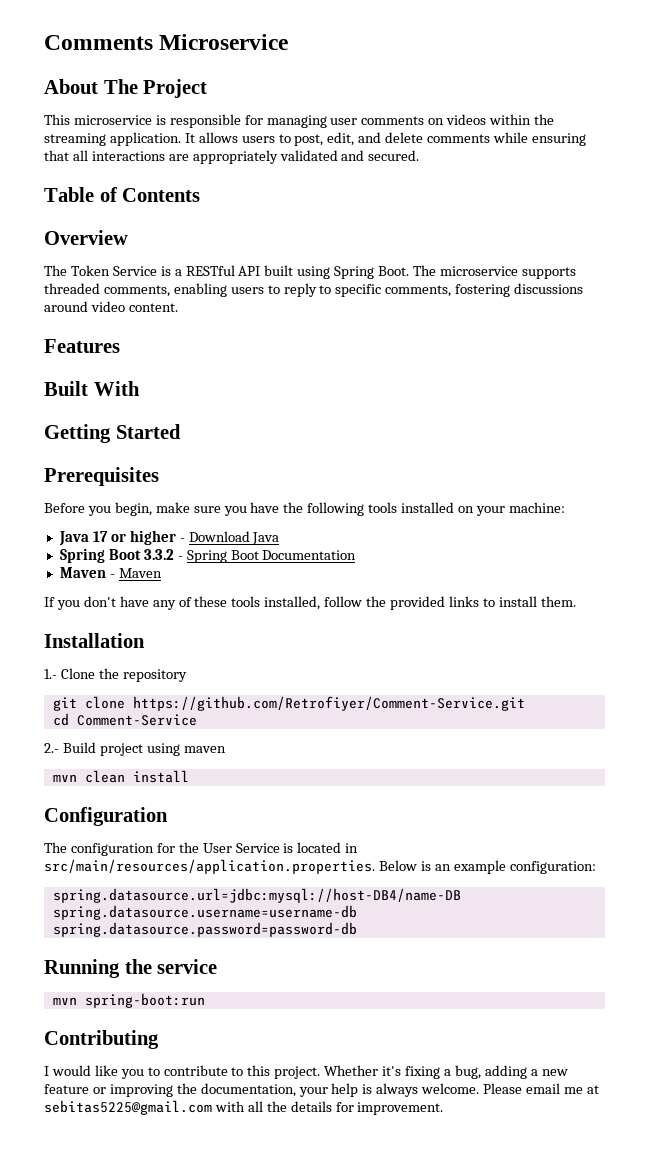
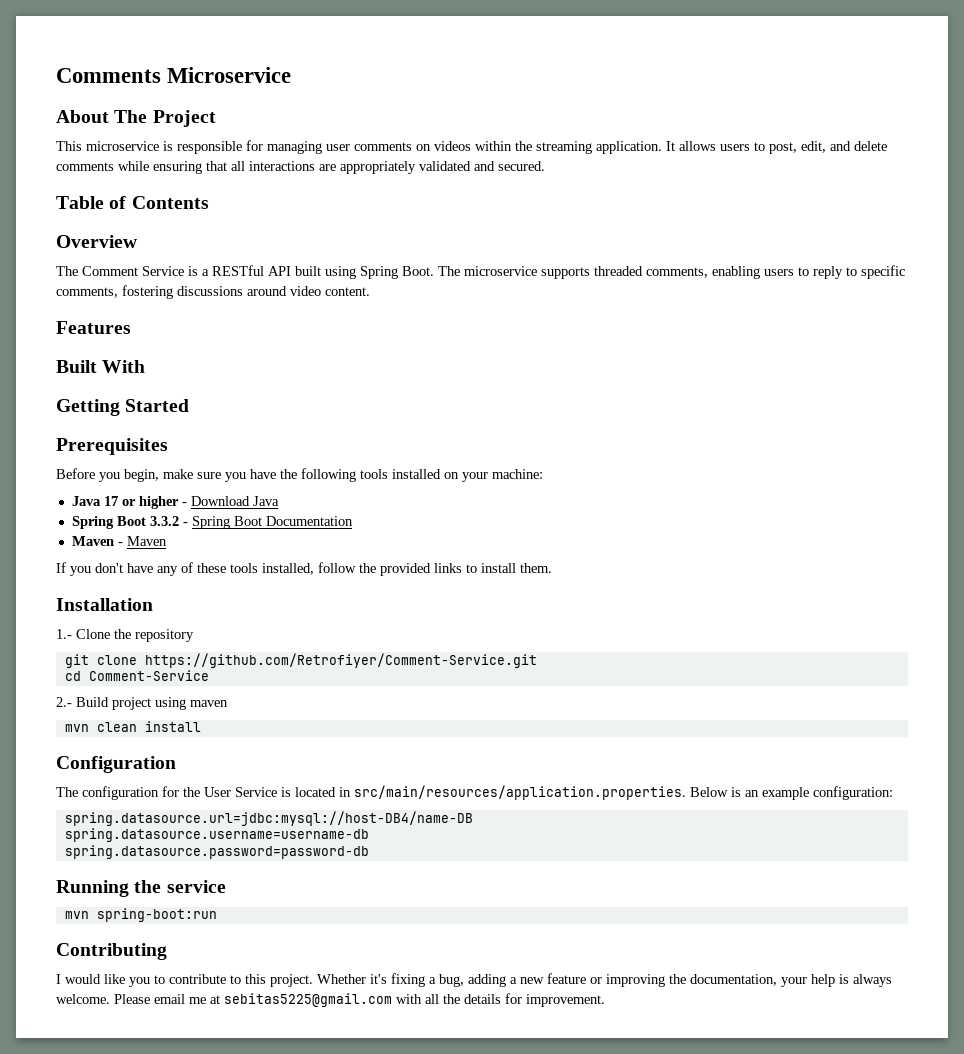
- The Token Service is a RESTful API built using Spring Boot.
+ The Comment Service is a RESTful API built using Spring Boot.

